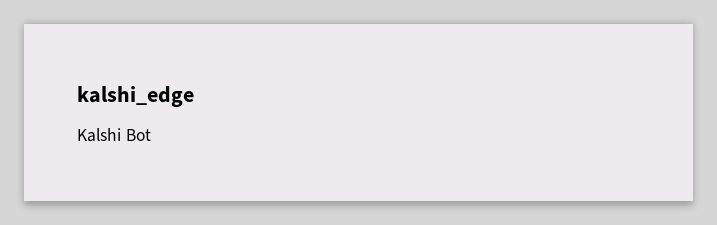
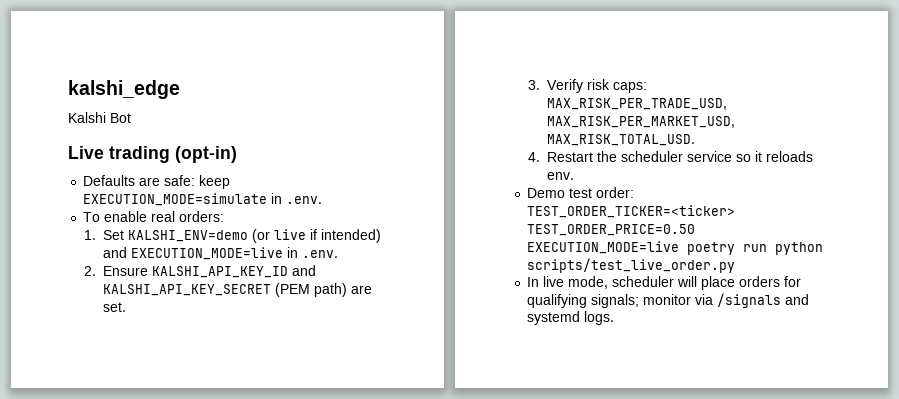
+ Live trading (opt-in)
+ Defaults are safe: keep EXECUTION_MODE=simulate in .env.
+ To enable real orders:
+ 1. Set KALSHI_ENV=demo (or live if intended) and EXECUTION_MODE=live in .env.
+ 2. Ensure KALSHI_API_KEY_ID and KALSHI_API_KEY_SECRET (PEM path) are set.
+ 3. Verify risk caps: MAX_RISK_PER_TRADE_USD, MAX_RISK_PER_MARKET_USD, MAX_RISK_TOTAL_USD.
+ 4. Restart the scheduler service so it reloads env.
+ Demo test order: TEST_ORDER_TICKER=<ticker> TEST_ORDER_PRICE=0.50 EXECUTION_MODE=live poetry run python scripts/test_live_order.py
+ In live mode, scheduler will place orders for qualifying signals; monitor via /signals and systemd logs.

